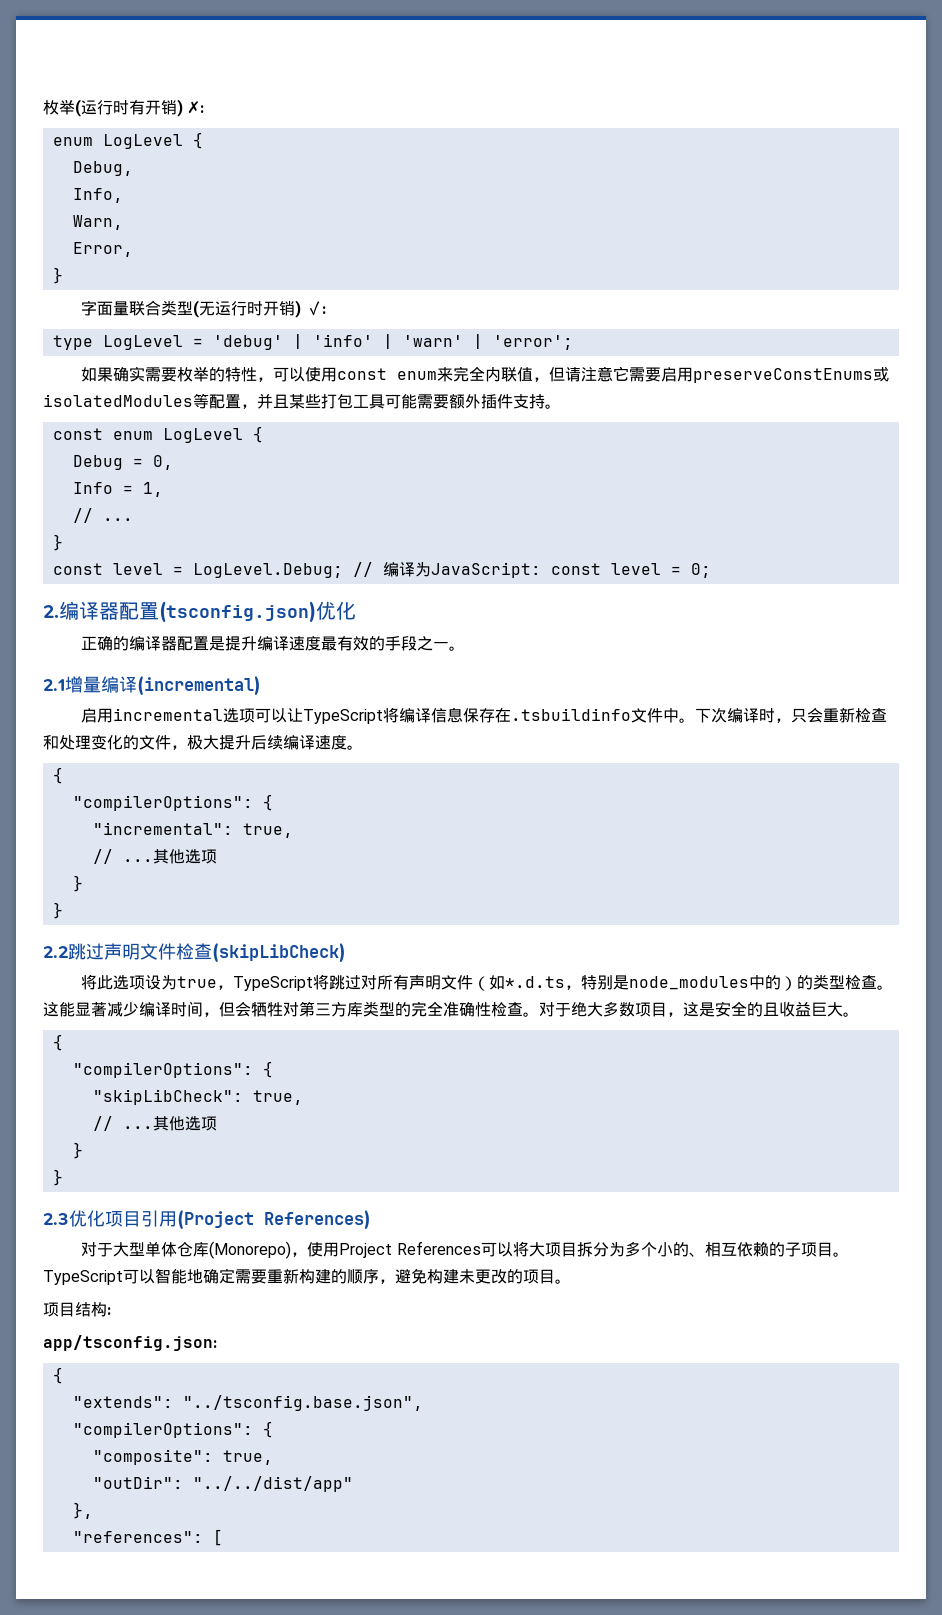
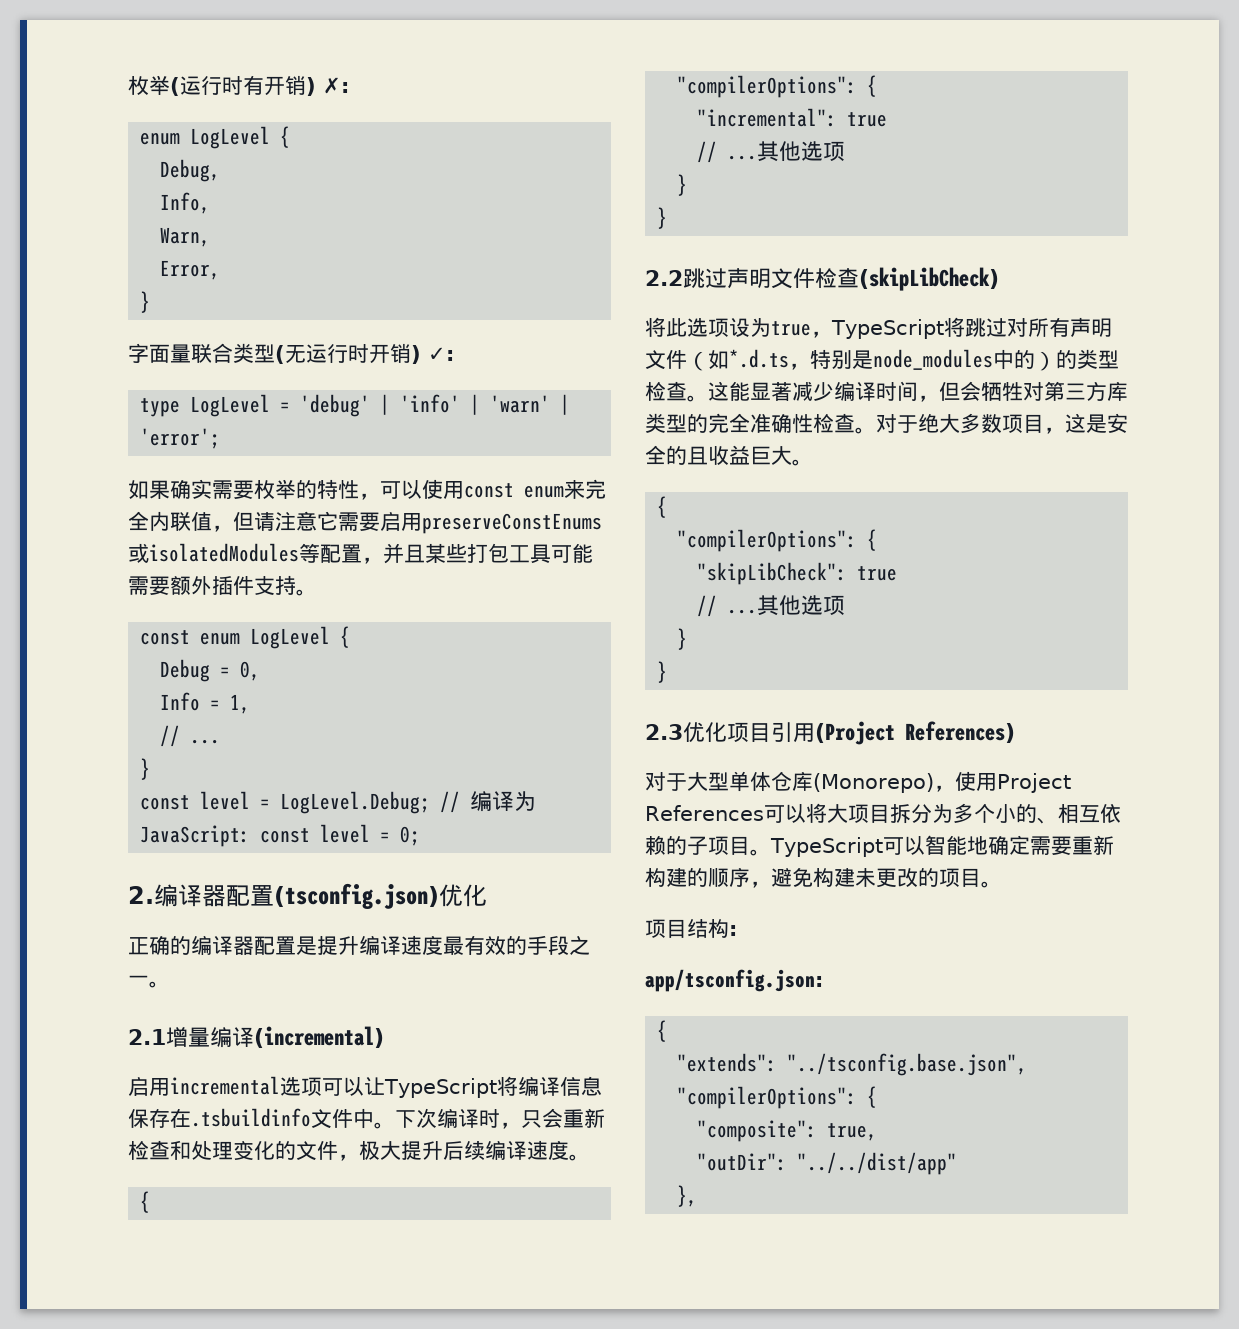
- "incremental": true,
+ "incremental": true
- "skipLibCheck": true,
+ "skipLibCheck": true
- "references": [

